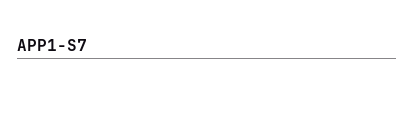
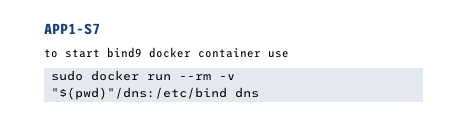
+ to start bind9 docker container use
+ sudo docker run --rm -v "$(pwd)"/dns:/etc/bind dns

